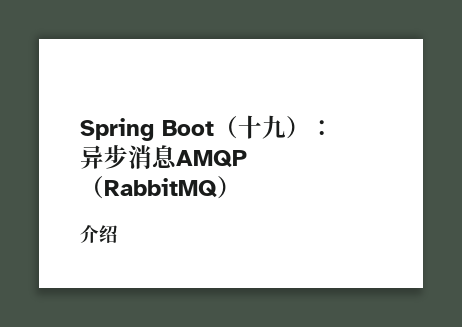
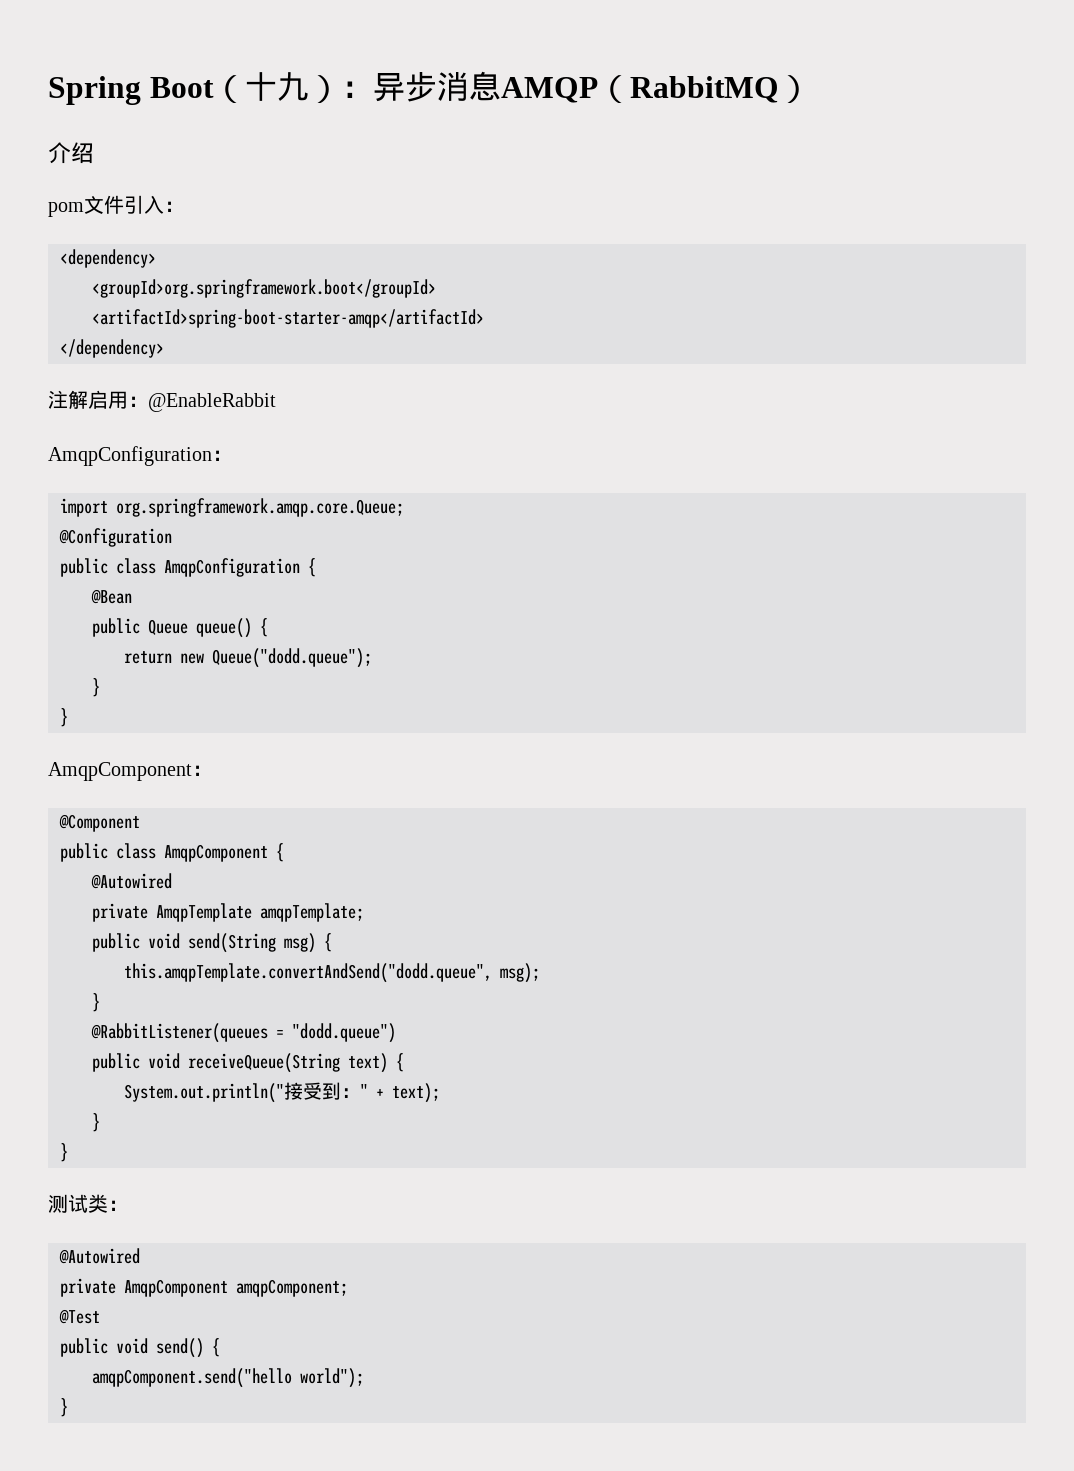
+ pom文件引入：
+ <dependency>
+ <groupId>org.springframework.boot</groupId>
+ <artifactId>spring-boot-starter-amqp</artifactId>
+ </dependency>
+ 注解启用：@EnableRabbit
+ AmqpConfiguration：
+ import org.springframework.amqp.core.Queue;
+ @Configuration
+ public class AmqpConfiguration {
+ @Bean
+ public Queue queue() {
+ return new Queue("dodd.queue");
+ }
+ }
+ AmqpComponent：
+ @Component
+ public class AmqpComponent {
+ @Autowired
+ private AmqpTemplate amqpTemplate;
+ public void send(String msg) {
+ this.amqpTemplate.convertAndSend("dodd.queue", msg);
+ }
+ @RabbitListener(queues = "dodd.queue")
+ public void receiveQueue(String text) {
+ System.out.println("接受到：" + text);
+ }
+ }
+ 测试类：
+ @Autowired
+ private AmqpComponent amqpComponent;
+ @Test
+ public void send() {
+ amqpComponent.send("hello world");
+ }

